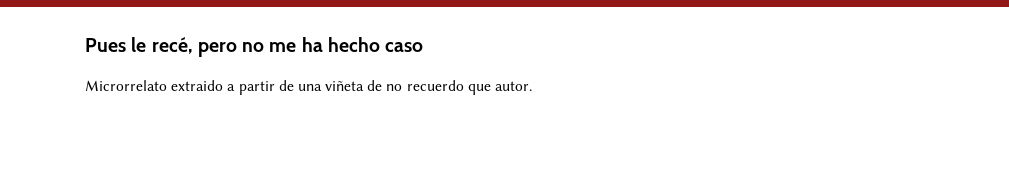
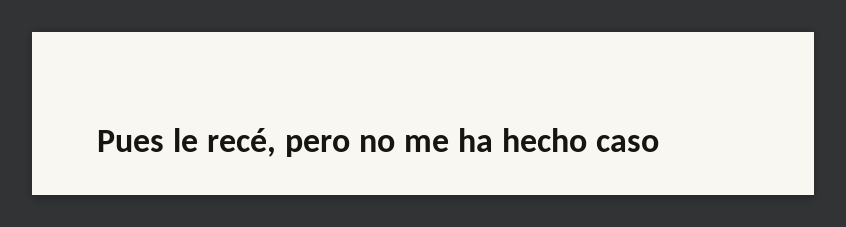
- Microrrelato extraido a partir de una viñeta de no recuerdo que autor.

